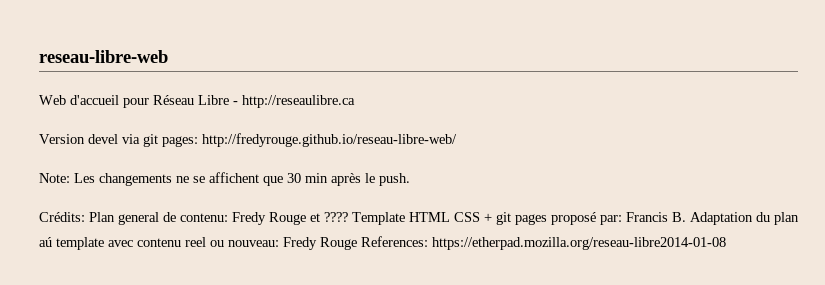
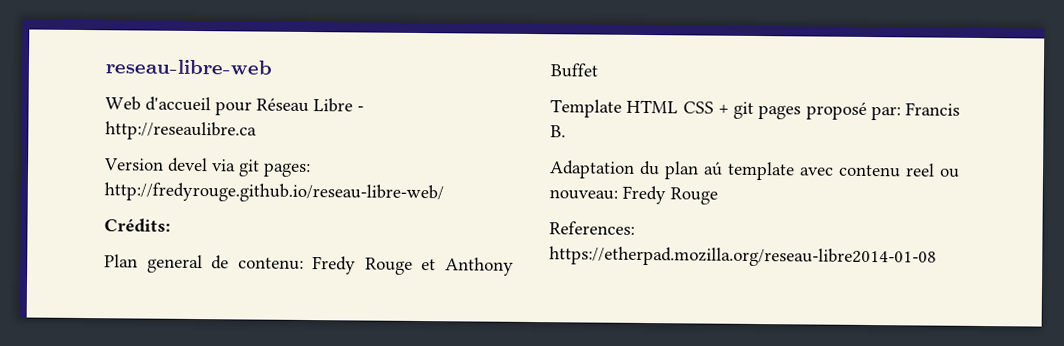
- Note: Les changements ne se affichent que 30 min après le push.
- Crédits: Plan general de contenu: Fredy Rouge et ???? Template HTML CSS + git pages proposé par: Francis B. Adaptation du plan aú template avec contenu reel ou nouveau: Fredy Rouge References: https://etherpad.mozilla.org/reseau-libre2014-01-08
+ Crédits:
+ Plan general de contenu: Fredy Rouge et Anthony Buffet
+ Template HTML CSS + git pages proposé par: Francis B.
+ Adaptation du plan aú template avec contenu reel ou nouveau: Fredy Rouge
+ References: https://etherpad.mozilla.org/reseau-libre2014-01-08

